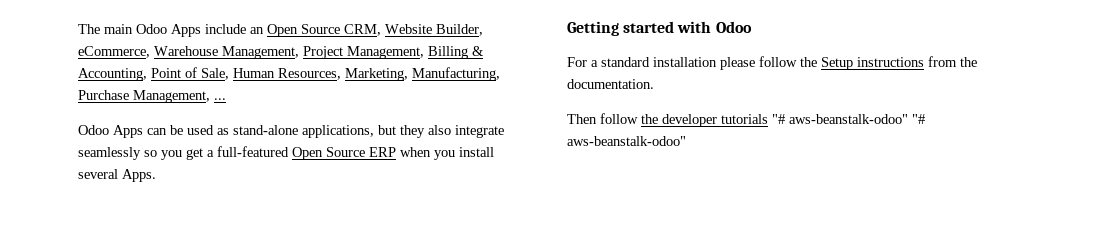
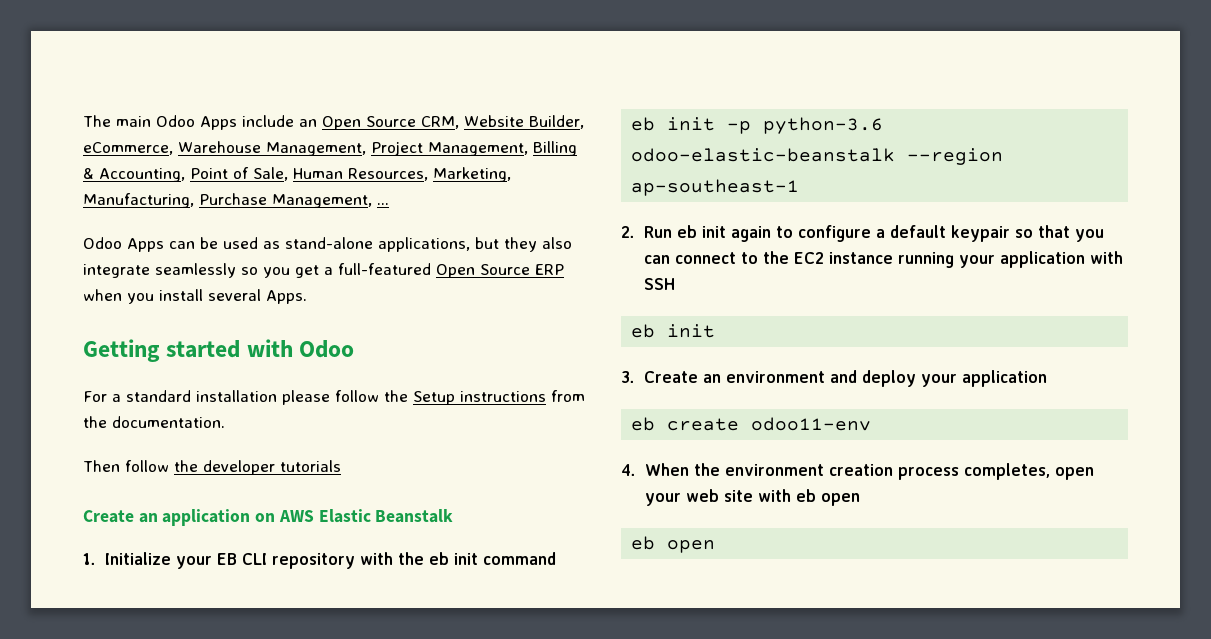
- Then follow the developer tutorials "# aws-beanstalk-odoo" "# aws-beanstalk-odoo"
+ Then follow the developer tutorials
+ Create an application on AWS Elastic Beanstalk
+ 1. Initialize your EB CLI repository with the eb init command
+ eb init -p python-3.6 odoo-elastic-beanstalk --region ap-southeast-1
+ 2. Run eb init again to configure a default keypair so that you can connect to the EC2 instance running your application with SSH
+ eb init
+ 3. Create an environment and deploy your application
+ eb create odoo11-env
+ 4. When the environment creation process completes, open your web site with eb open
+ eb open

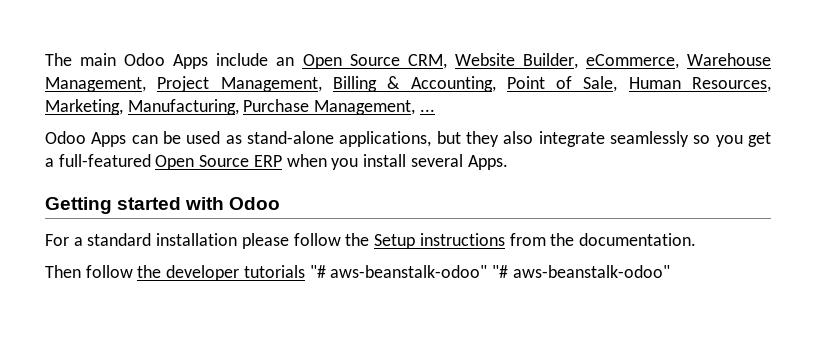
- Then follow the developer tutorials
- Create an application on AWS Elastic Beanstalk
- 1. Initialize your EB CLI repository with the eb init command
- eb init -p python-3.6 odoo-elastic-beanstalk --region ap-southeast-1
- 2. Run eb init again to configure a default keypair so that you can connect to the EC2 instance running your application with SSH
- eb init
- 3. Create an environment and deploy your application
- eb create odoo11-env
- 4. When the environment creation process completes, open your web site with eb open
- eb open
+ Then follow the developer tutorials "# aws-beanstalk-odoo" "# aws-beanstalk-odoo"

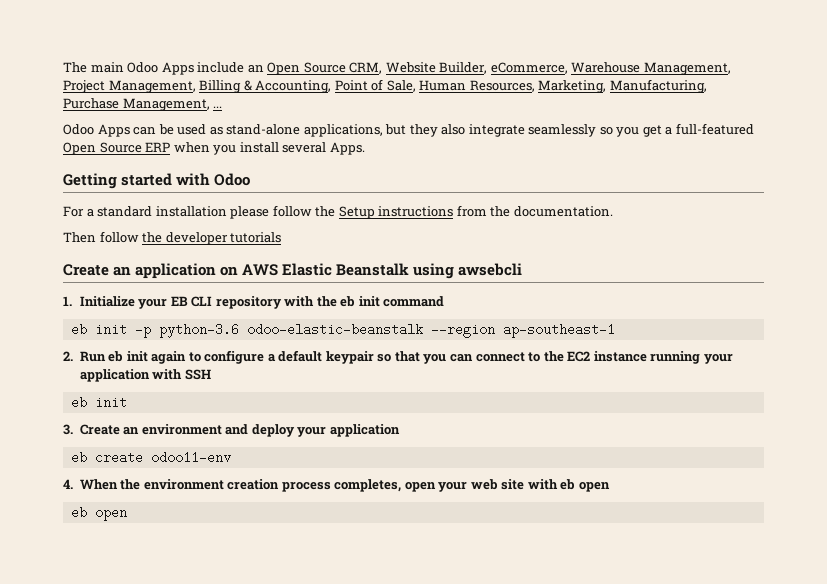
- Then follow the developer tutorials "# aws-beanstalk-odoo" "# aws-beanstalk-odoo"
+ Then follow the developer tutorials
+ Create an application on AWS Elastic Beanstalk using awsebcli
+ 1. Initialize your EB CLI repository with the eb init command
+ eb init -p python-3.6 odoo-elastic-beanstalk --region ap-southeast-1
+ 2. Run eb init again to configure a default keypair so that you can connect to the EC2 instance running your application with SSH
+ eb init
+ 3. Create an environment and deploy your application
+ eb create odoo11-env
+ 4. When the environment creation process completes, open your web site with eb open
+ eb open

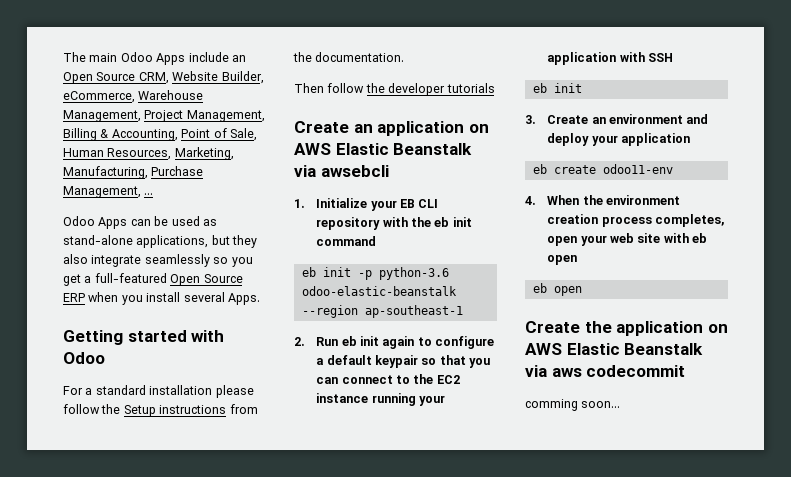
- Create an application on AWS Elastic Beanstalk using awsebcli
+ Create an application on AWS Elastic Beanstalk via awsebcli
+ Create the application on AWS Elastic Beanstalk via aws codecommit
+ comming soon...

